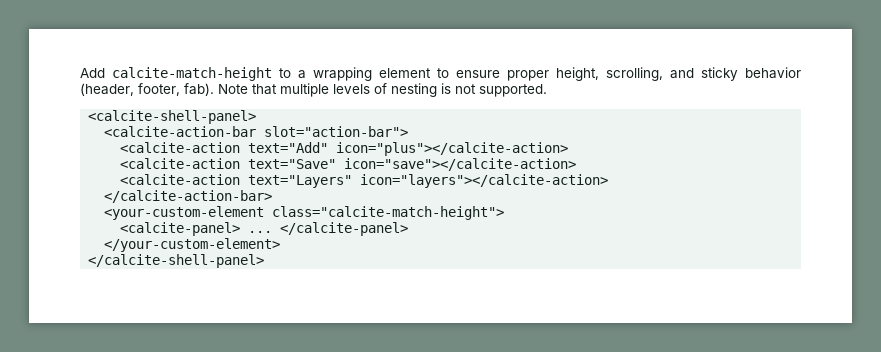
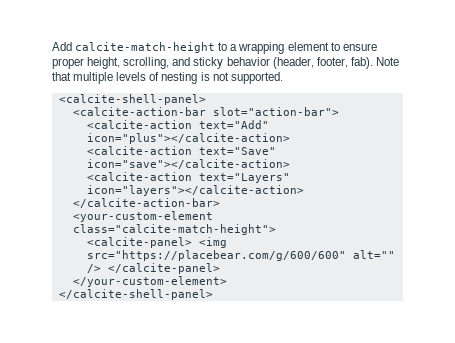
- <calcite-panel> ... </calcite-panel>
+ <calcite-panel> <img src="https://placebear.com/g/600/600" alt="" /> </calcite-panel>

